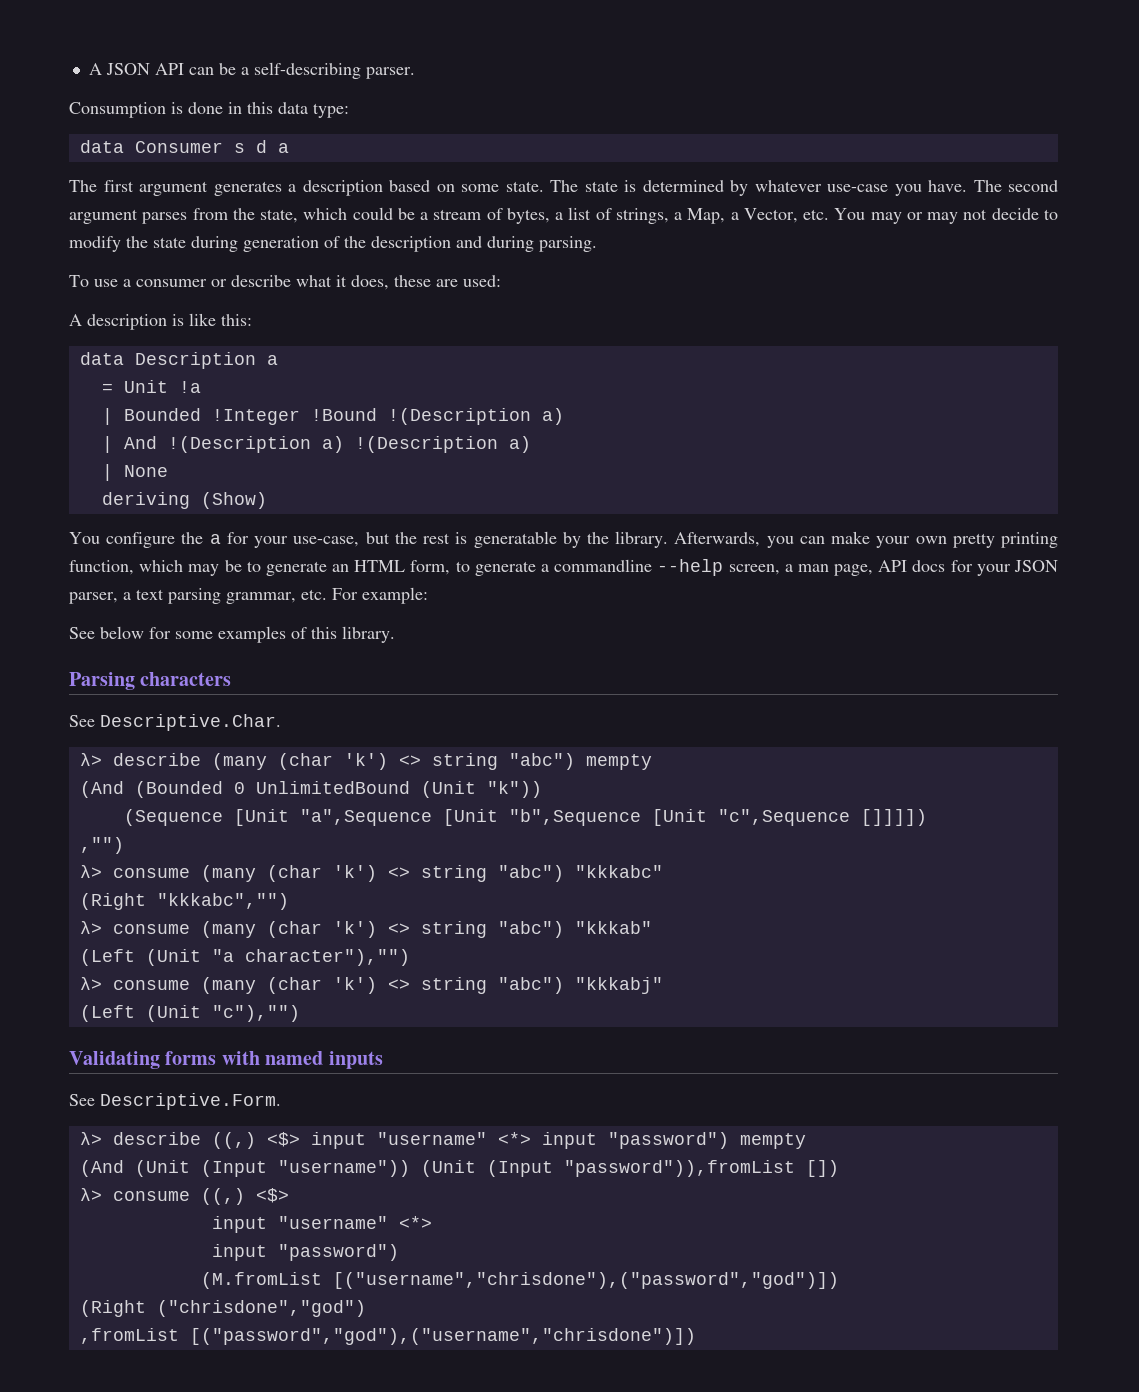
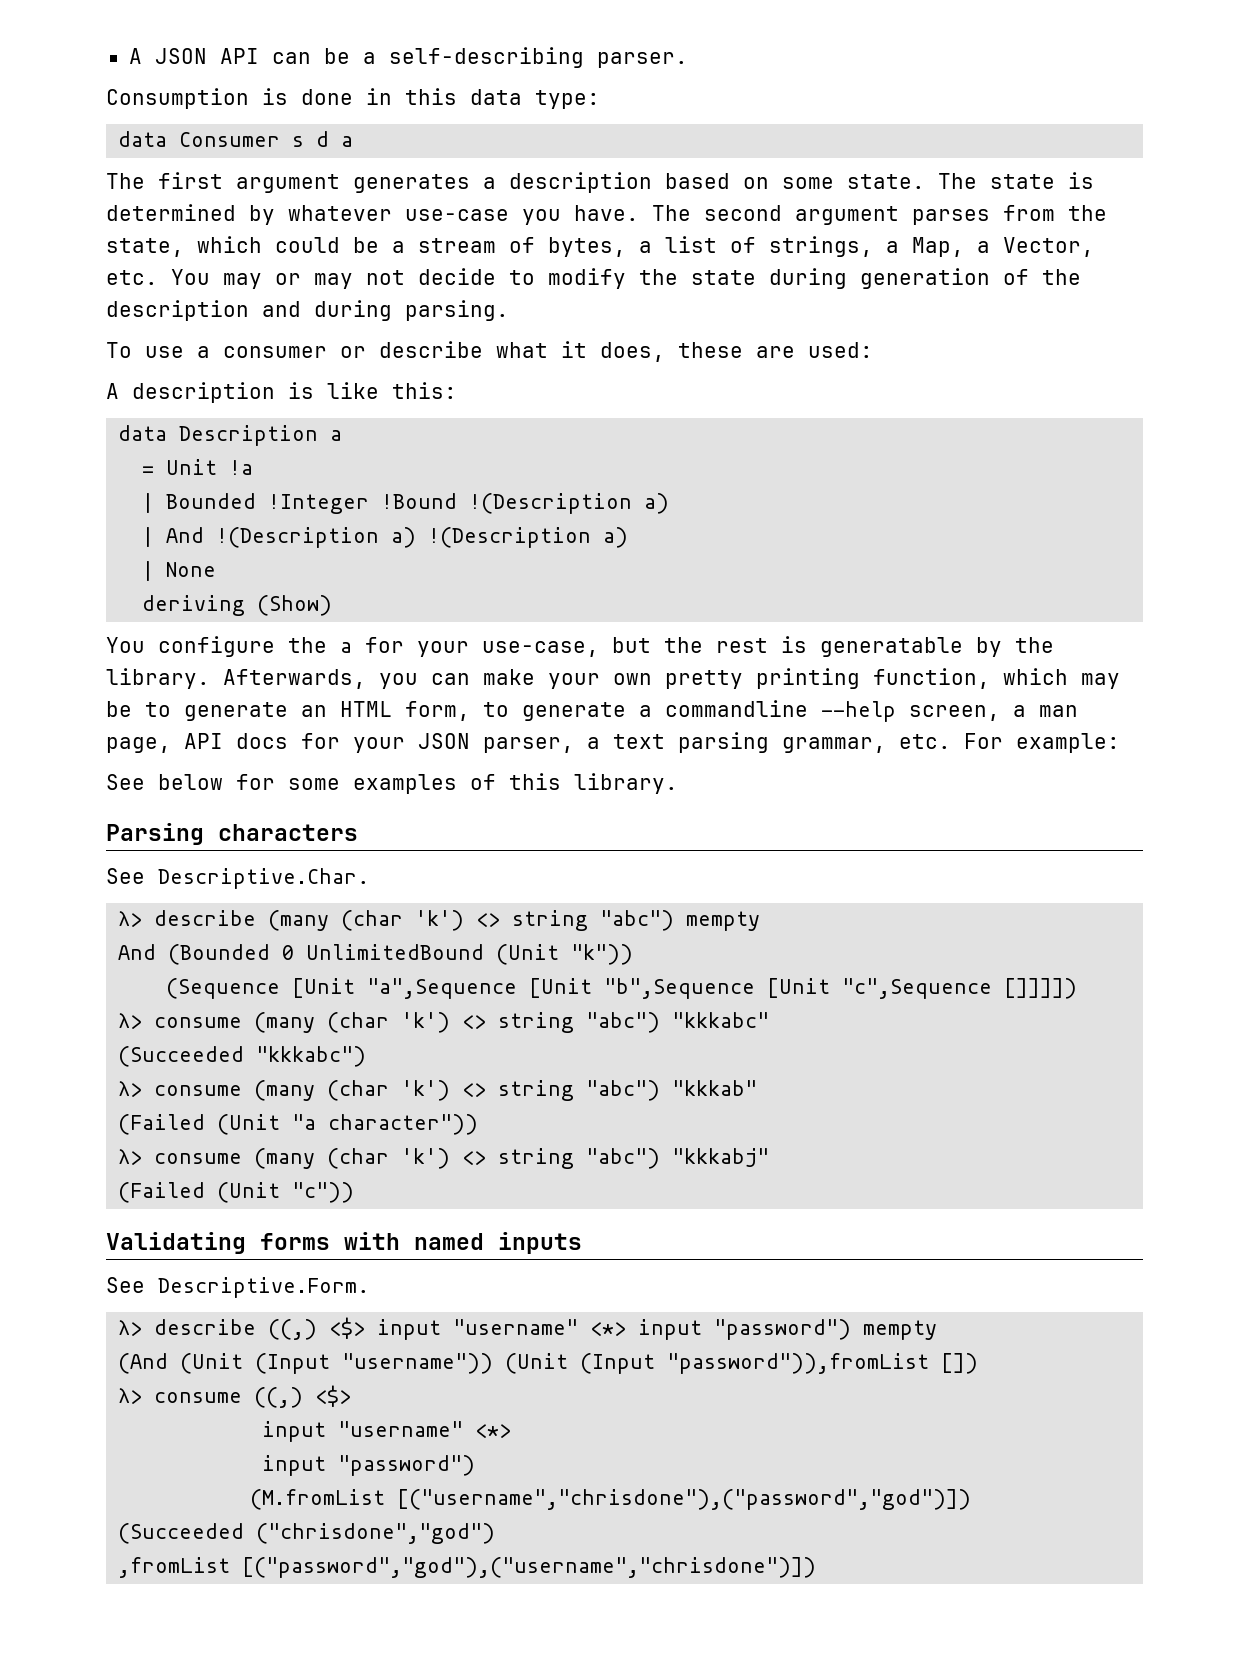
- (And (Bounded 0 UnlimitedBound (Unit "k"))
+ And (Bounded 0 UnlimitedBound (Unit "k"))
- ,"")
- (Right "kkkabc","")
+ (Succeeded "kkkabc")
- (Left (Unit "a character"),"")
+ (Failed (Unit "a character"))
- (Left (Unit "c"),"")
+ (Failed (Unit "c"))
- (Right ("chrisdone","god")
+ (Succeeded ("chrisdone","god")

